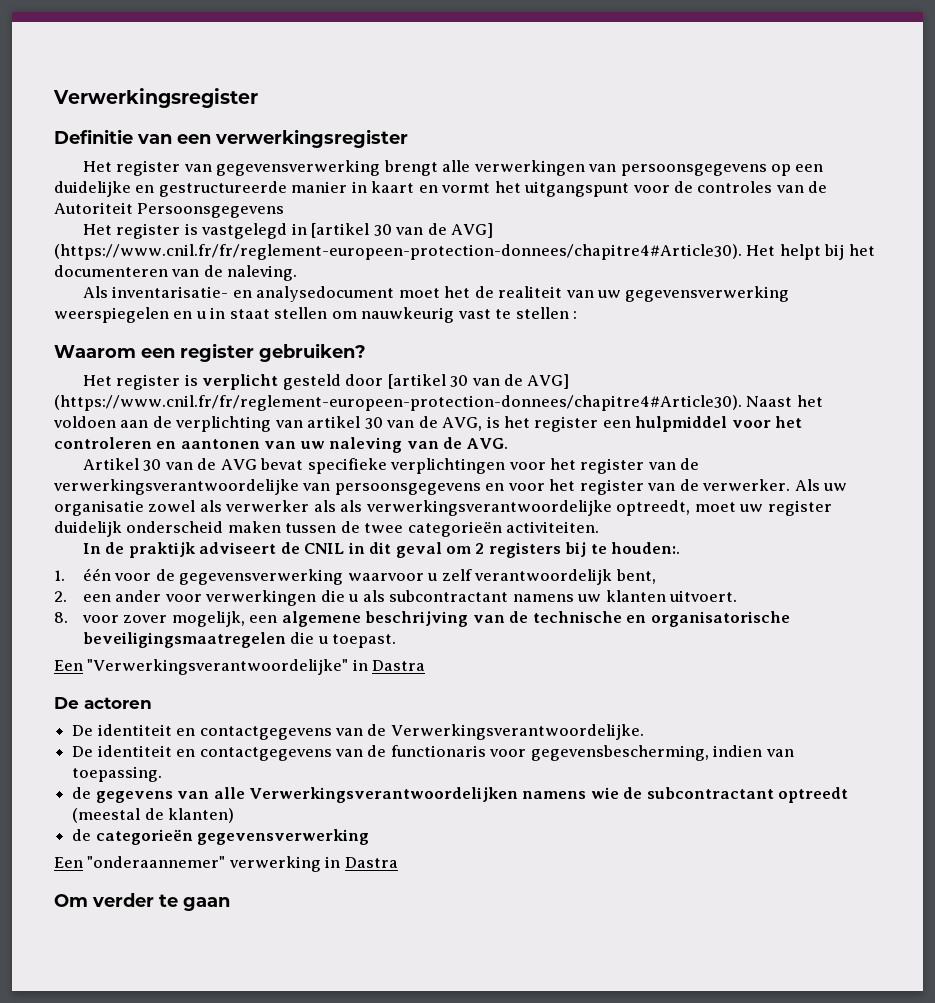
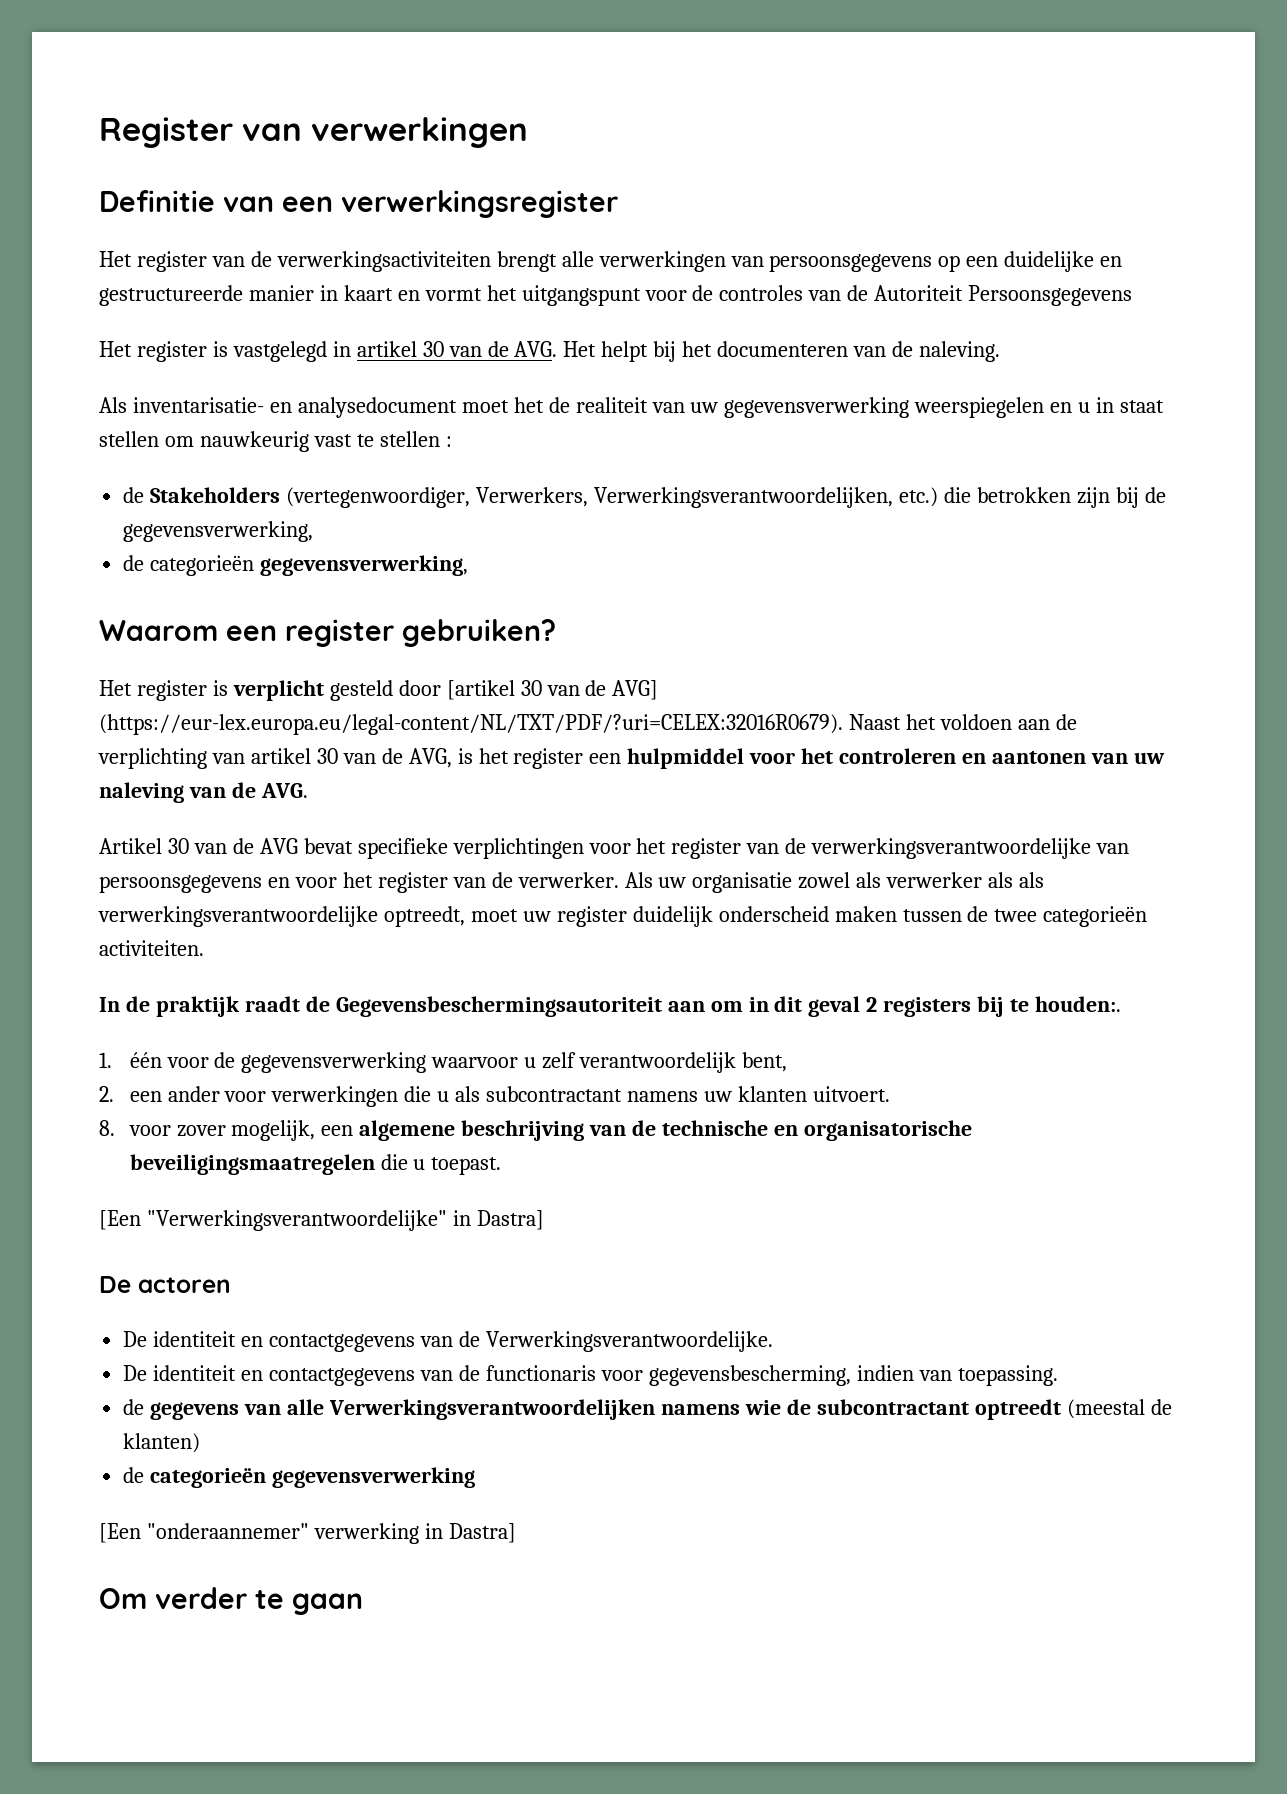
- Verwerkingsregister
+ Register van verwerkingen
- Het register van gegevensverwerking brengt alle verwerkingen van persoonsgegevens op een duidelijke en gestructureerde manier in kaart en vormt het uitgangspunt voor de controles van de Autoriteit Persoonsgegevens
+ Het register van de verwerkingsactiviteiten brengt alle verwerkingen van persoonsgegevens op een duidelijke en gestructureerde manier in kaart en vormt het uitgangspunt voor de controles van de Autoriteit Persoonsgegevens
- Het register is vastgelegd in [artikel 30 van de AVG] (https://www.cnil.fr/fr/reglement-europeen-protection-donnees/chapitre4#Article30). Het helpt bij het documenteren van de naleving.
+ Het register is vastgelegd in artikel 30 van de AVG. Het helpt bij het documenteren van de naleving.
+ de Stakeholders (vertegenwoordiger, Verwerkers, Verwerkingsverantwoordelijken, etc.) die betrokken zijn bij de gegevensverwerking,
+ de categorieën gegevensverwerking,
- Het register is verplicht gesteld door [artikel 30 van de AVG] (https://www.cnil.fr/fr/reglement-europeen-protection-donnees/chapitre4#Article30). Naast het voldoen aan de verplichting van artikel 30 van de AVG, is het register een hulpmiddel voor het controleren en aantonen van uw naleving van de AVG.
+ Het register is verplicht gesteld door [artikel 30 van de AVG] (https://eur-lex.europa.eu/legal-content/NL/TXT/PDF/?uri=CELEX:32016R0679). Naast het voldoen aan de verplichting van artikel 30 van de AVG, is het register een hulpmiddel voor het controleren en aantonen van uw naleving van de AVG.
- In de praktijk adviseert de CNIL in dit geval om 2 registers bij te houden:.
+ In de praktijk raadt de Gegevensbeschermingsautoriteit aan om in dit geval 2 registers bij te houden:.
- Een "Verwerkingsverantwoordelijke" in Dastra
+ [Een "Verwerkingsverantwoordelijke" in Dastra]
- Een "onderaannemer" verwerking in Dastra
+ [Een "onderaannemer" verwerking in Dastra]

